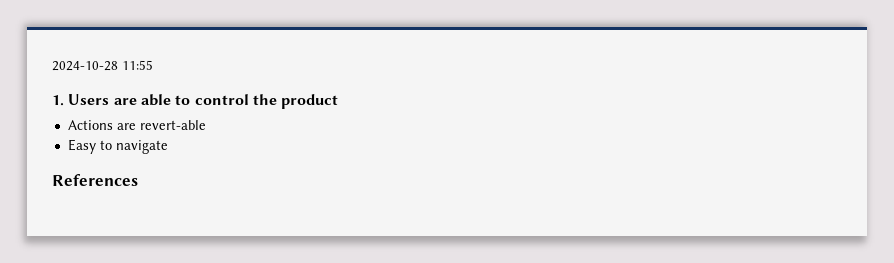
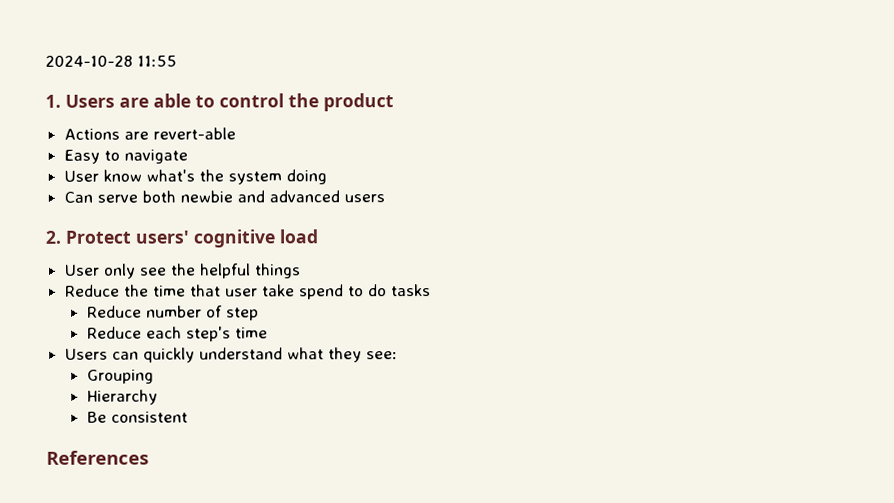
+ User know what's the system doing
+ Can serve both newbie and advanced users
+ 2. Protect users' cognitive load
+ User only see the helpful things
+ Reduce the time that user take spend to do tasks
+ Reduce number of step
+ Reduce each step's time
+ Users can quickly understand what they see:
+ Grouping
+ Hierarchy
+ Be consistent

